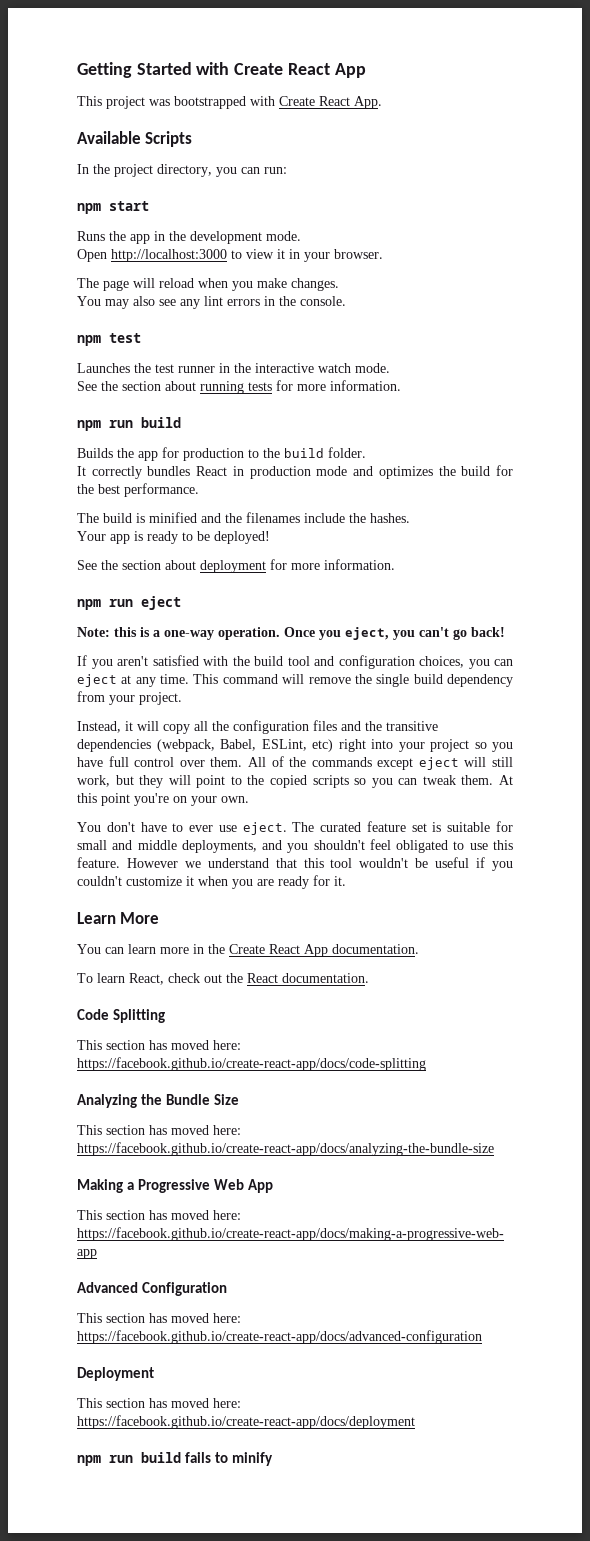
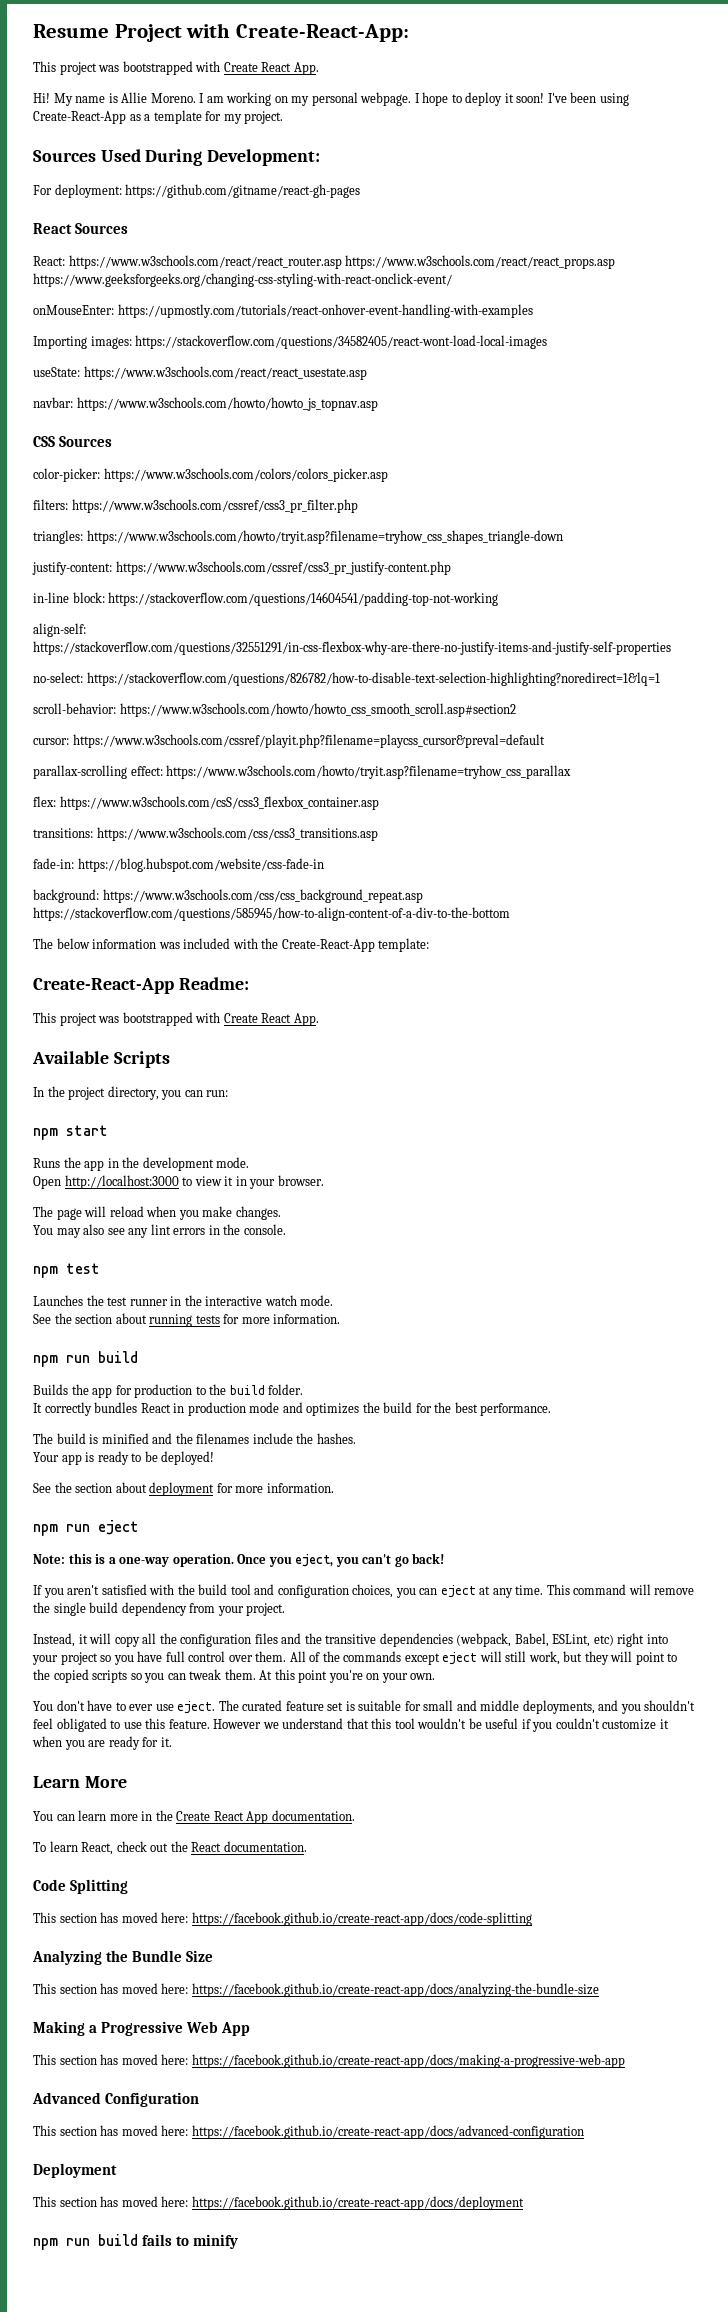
- Getting Started with Create React App
+ Resume Project with Create-React-App:
+ This project was bootstrapped with Create React App.
+ Hi! My name is Allie Moreno. I am working on my personal webpage. I hope to deploy it soon! I've been using Create-React-App as a template for my project.
+ Sources Used During Development:
+ For deployment: https://github.com/gitname/react-gh-pages
+ React Sources
+ React: https://www.w3schools.com/react/react_router.asp https://www.w3schools.com/react/react_props.asp https://www.geeksforgeeks.org/changing-css-styling-with-react-onclick-event/
+ onMouseEnter: https://upmostly.com/tutorials/react-onhover-event-handling-with-examples
+ Importing images: https://stackoverflow.com/questions/34582405/react-wont-load-local-images
+ useState: https://www.w3schools.com/react/react_usestate.asp
+ navbar: https://www.w3schools.com/howto/howto_js_topnav.asp
+ CSS Sources
+ color-picker: https://www.w3schools.com/colors/colors_picker.asp
+ filters: https://www.w3schools.com/cssref/css3_pr_filter.php
+ triangles: https://www.w3schools.com/howto/tryit.asp?filename=tryhow_css_shapes_triangle-down
+ justify-content: https://www.w3schools.com/cssref/css3_pr_justify-content.php
+ in-line block: https://stackoverflow.com/questions/14604541/padding-top-not-working
+ align-self: https://stackoverflow.com/questions/32551291/in-css-flexbox-why-are-there-no-justify-items-and-justify-self-properties
+ no-select: https://stackoverflow.com/questions/826782/how-to-disable-text-selection-highlighting?noredirect=1&lq=1
+ scroll-behavior: https://www.w3schools.com/howto/howto_css_smooth_scroll.asp#section2
+ cursor: https://www.w3schools.com/cssref/playit.php?filename=playcss_cursor&preval=default
+ parallax-scrolling effect: https://www.w3schools.com/howto/tryit.asp?filename=tryhow_css_parallax
+ flex: https://www.w3schools.com/csS/css3_flexbox_container.asp
+ transitions: https://www.w3schools.com/css/css3_transitions.asp
+ fade-in: https://blog.hubspot.com/website/css-fade-in
+ background: https://www.w3schools.com/css/css_background_repeat.asp https://stackoverflow.com/questions/585945/how-to-align-content-of-a-div-to-the-bottom
+ The below information was included with the Create-React-App template:
+ Create-React-App Readme:

